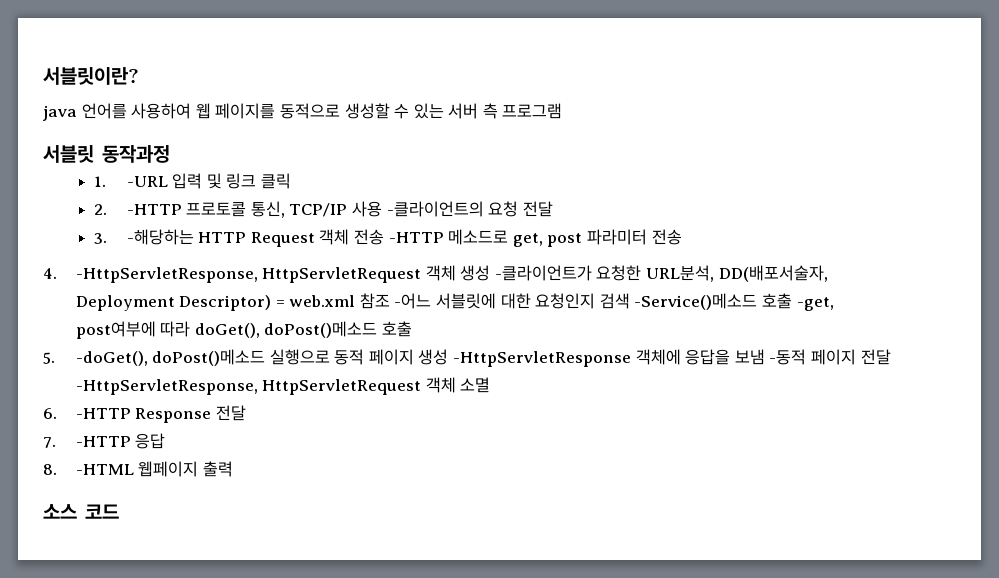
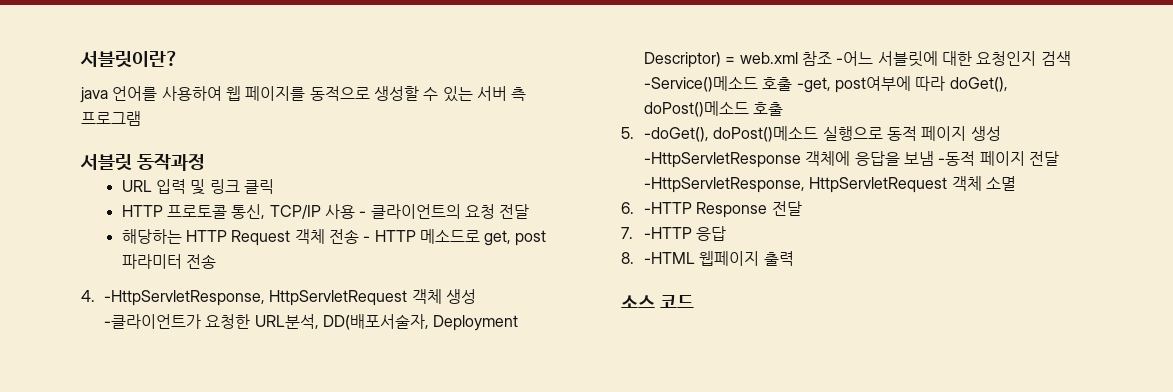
- 1. -URL 입력 및 링크 클릭
+ URL 입력 및 링크 클릭
- 2. -HTTP 프로토콜 통신, TCP/IP 사용 -클라이언트의 요청 전달
+ HTTP 프로토콜 통신, TCP/IP 사용 - 클라이언트의 요청 전달
- 3. -해당하는 HTTP Request 객체 전송 -HTTP 메소드로 get, post 파라미터 전송
+ 해당하는 HTTP Request 객체 전송 - HTTP 메소드로 get, post 파라미터 전송

